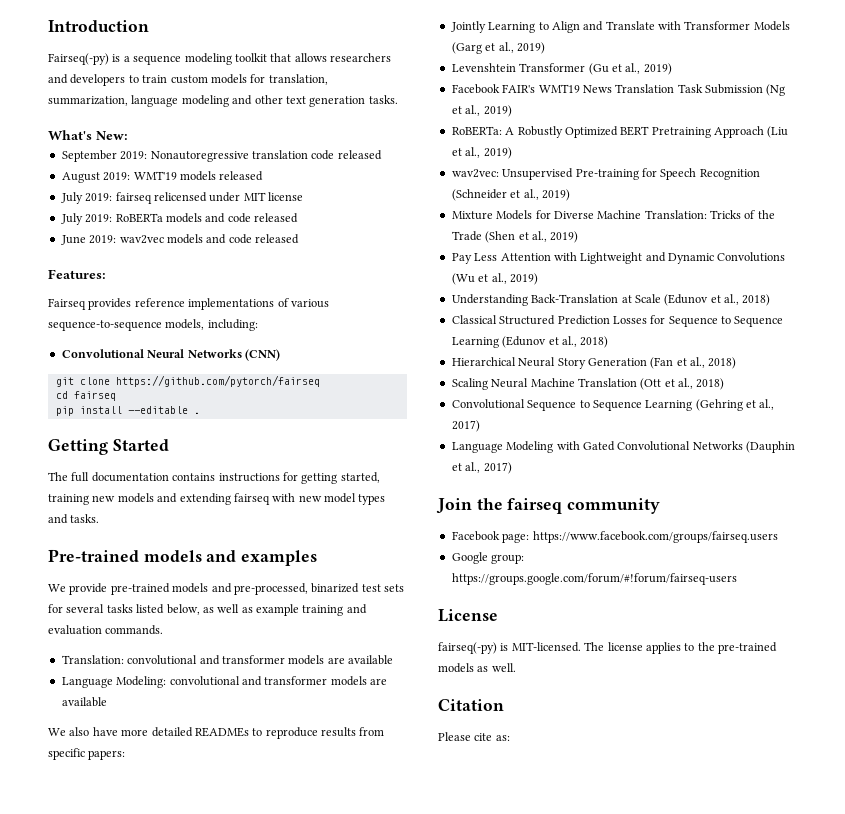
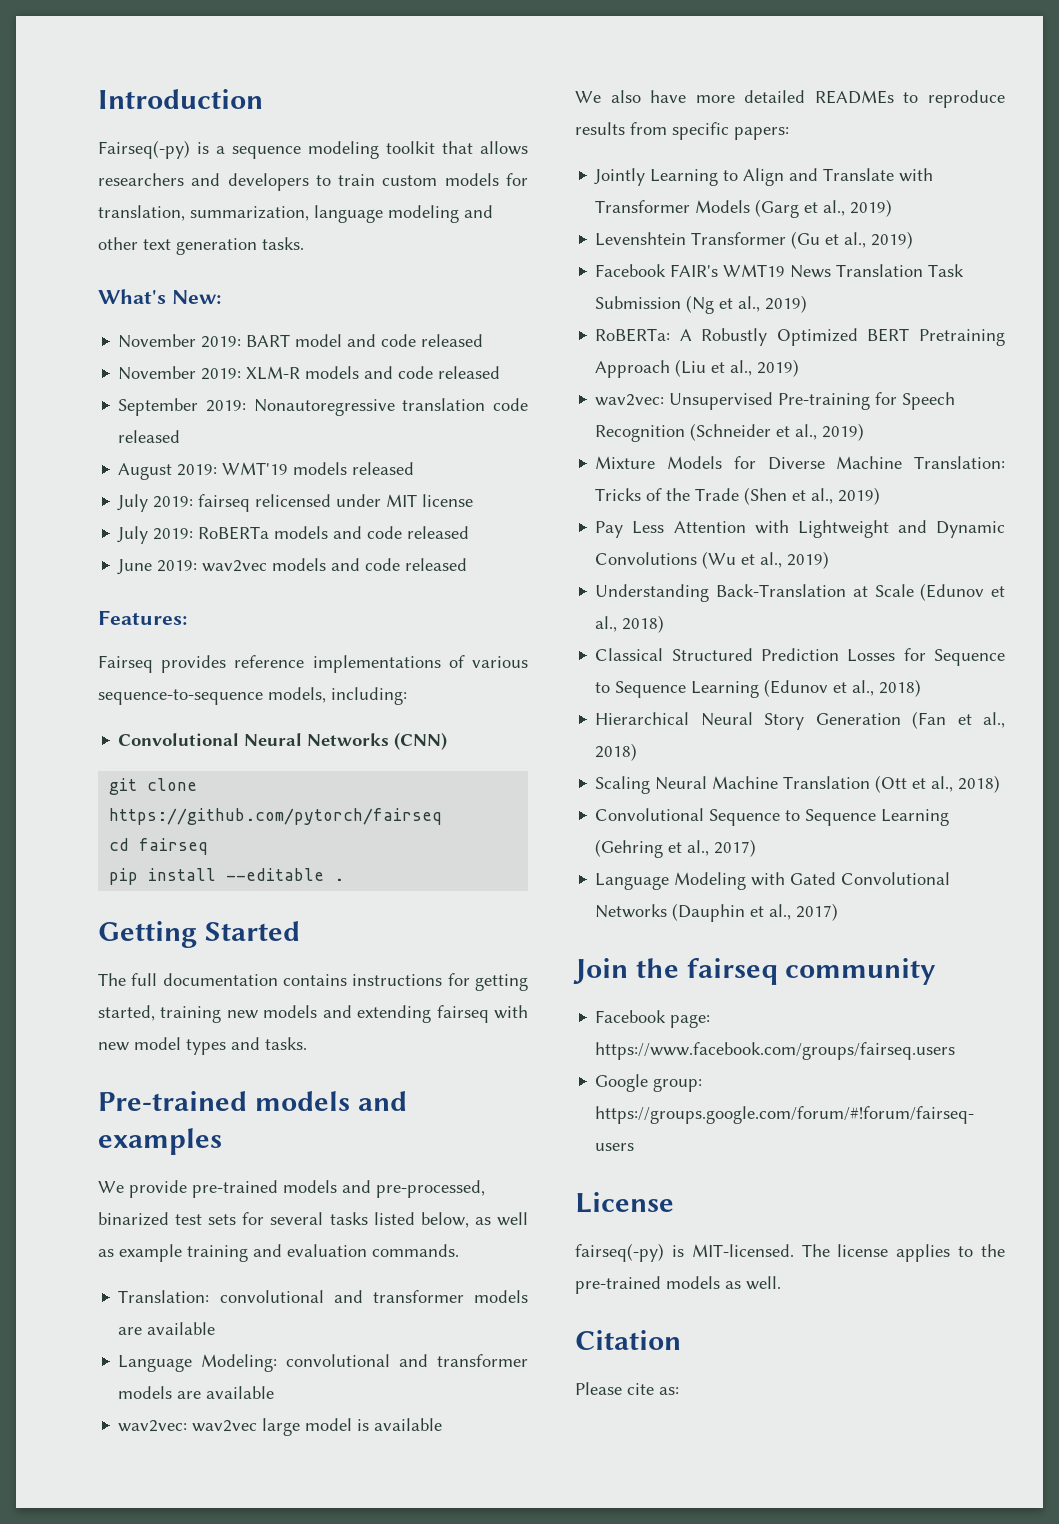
+ November 2019: BART model and code released
+ November 2019: XLM-R models and code released
+ wav2vec: wav2vec large model is available

